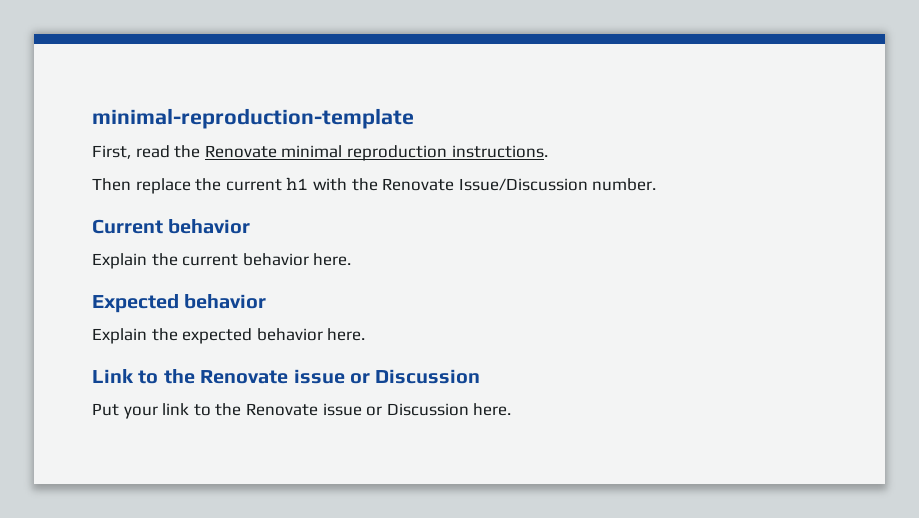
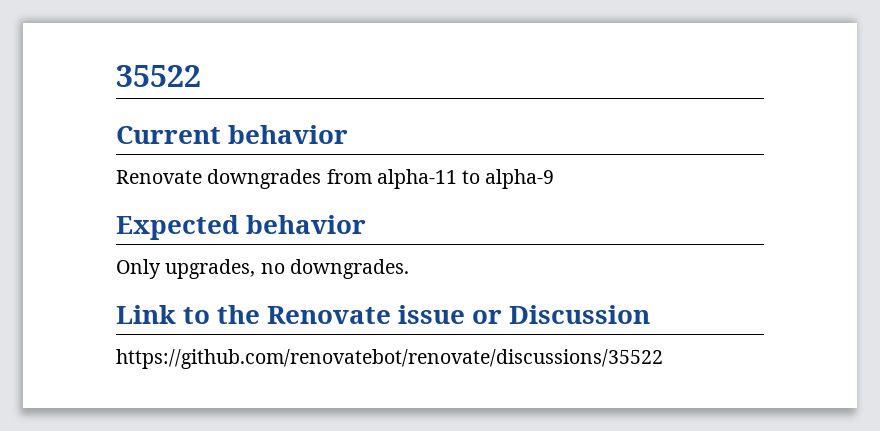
- minimal-reproduction-template
- First, read the Renovate minimal reproduction instructions.
- Then replace the current h1 with the Renovate Issue/Discussion number.
+ 35522
  Current behavior
- Explain the current behavior here.
+ Renovate downgrades from alpha-11 to alpha-9
  Expected behavior
- Explain the expected behavior here.
+ Only upgrades, no downgrades.
- Put your link to the Renovate issue or Discussion here.
+ https://github.com/renovatebot/renovate/discussions/35522

